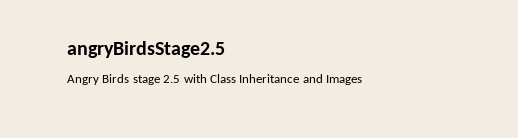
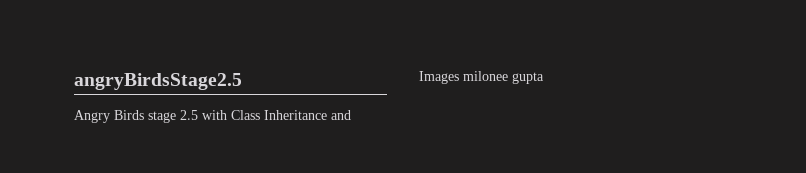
- Angry Birds stage 2.5 with Class Inheritance and Images
+ Angry Birds stage 2.5 with Class Inheritance and Images milonee gupta

